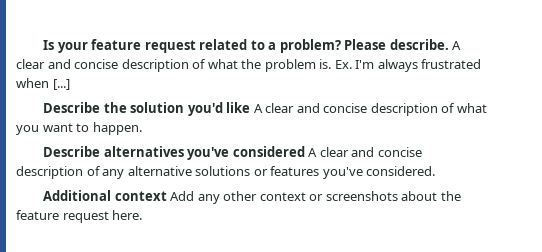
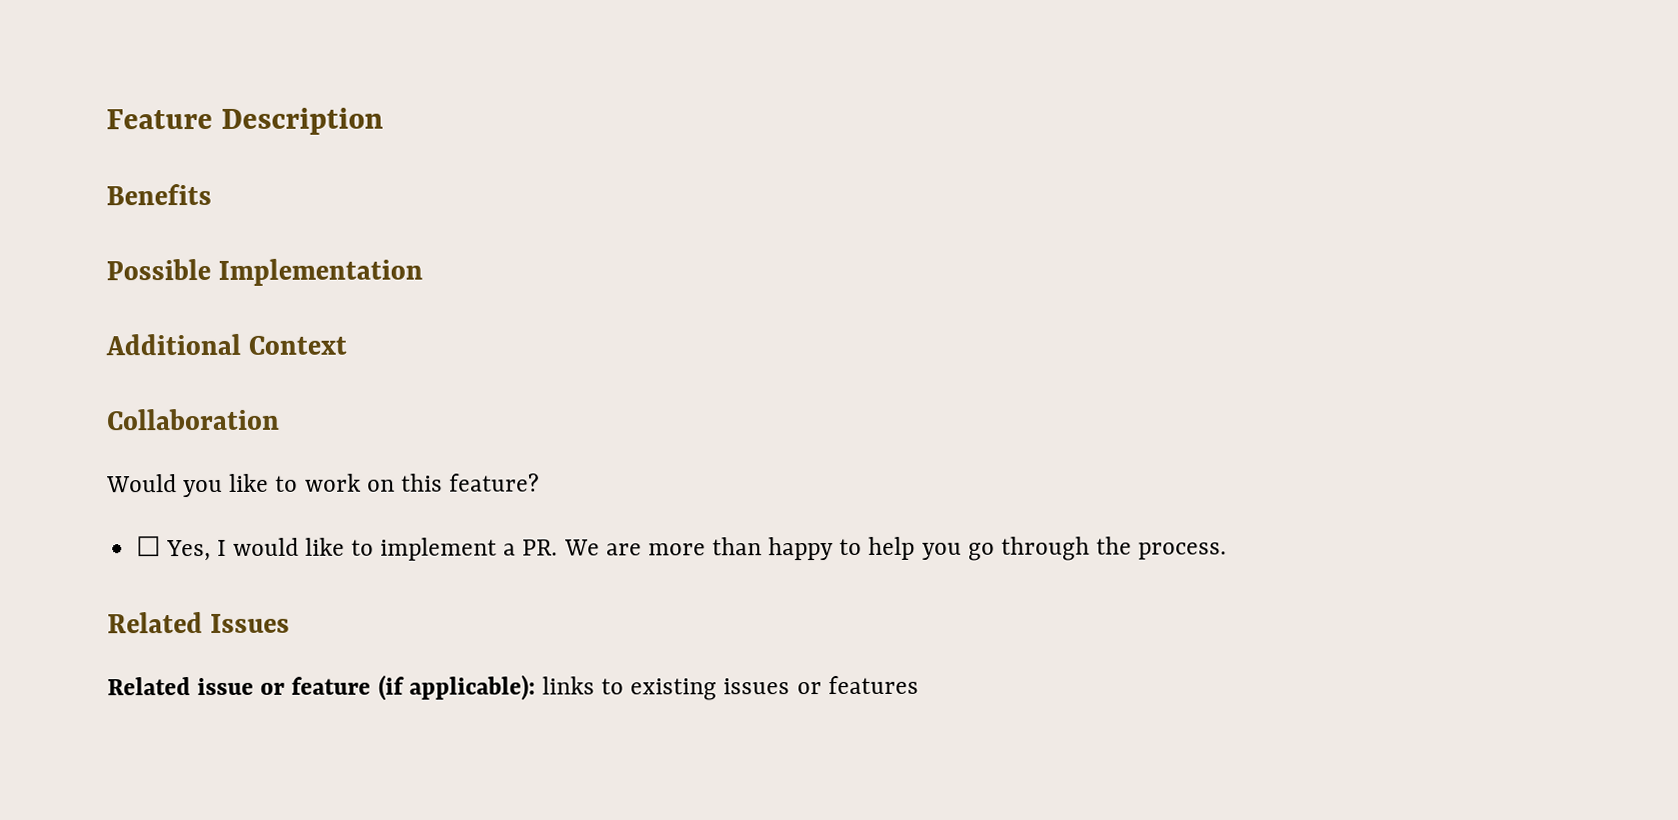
- Is your feature request related to a problem? Please describe. A clear and concise description of what the problem is. Ex. I'm always frustrated when [...]
- Describe the solution you'd like A clear and concise description of what you want to happen.
- Describe alternatives you've considered A clear and concise description of any alternative solutions or features you've considered.
- Additional context Add any other context or screenshots about the feature request here.
+ Feature Description
+ Benefits
+ Possible Implementation
+ Additional Context
+ Collaboration
+ Would you like to work on this feature?
+ ☐ Yes, I would like to implement a PR. We are more than happy to help you go through the process.
+ Related Issues
+ Related issue or feature (if applicable): links to existing issues or features

